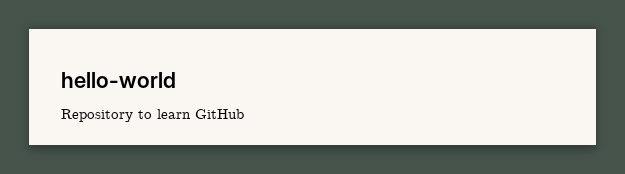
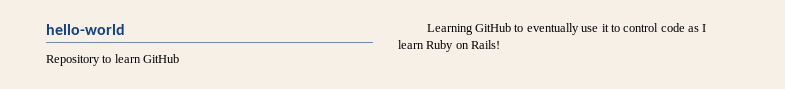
+ Learning GitHub to eventually use it to control code as I learn Ruby on Rails!

